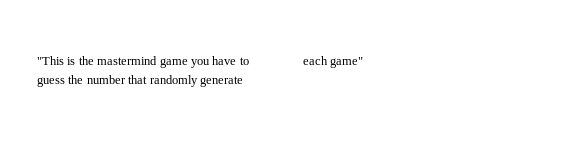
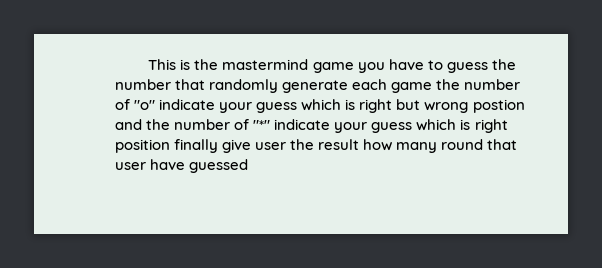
- "This is the mastermind game you have to guess the number that randomly generate each game"
+ This is the mastermind game you have to guess the number that randomly generate each game the number of "o" indicate your guess which is right but wrong postion and the number of "*" indicate your guess which is right position finally give user the result how many round that user have guessed

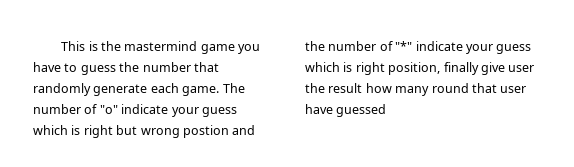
- This is the mastermind game you have to guess the number that randomly generate each game the number of "o" indicate your guess which is right but wrong postion and the number of "*" indicate your guess which is right position finally give user the result how many round that user have guessed
+ This is the mastermind game you have to guess the number that randomly generate each game. The number of "o" indicate your guess which is right but wrong postion and the number of "*" indicate your guess which is right position, finally give user the result how many round that user have guessed

